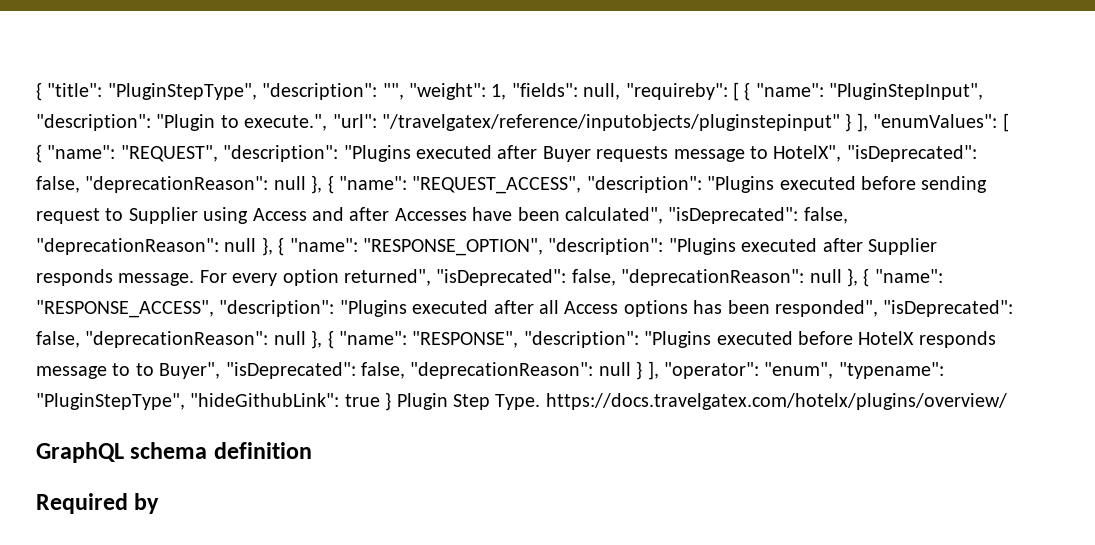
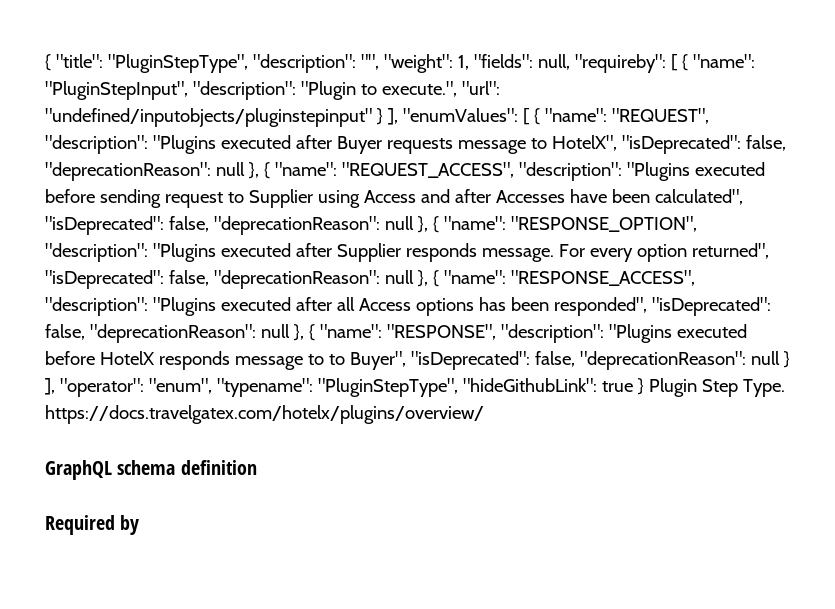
- "/travelgatex/reference/inputobjects/pluginstepinput" } ], "enumValues":
+ "undefined/inputobjects/pluginstepinput" } ], "enumValues":

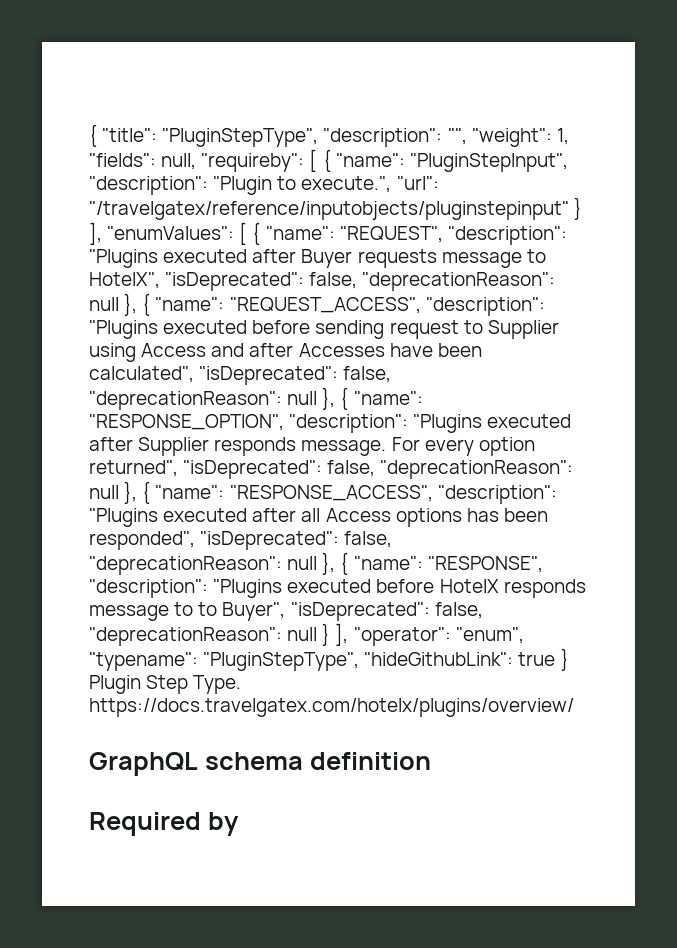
- "undefined/inputobjects/pluginstepinput" } ], "enumValues":
+ "/travelgatex/reference/inputobjects/pluginstepinput" } ], "enumValues":

